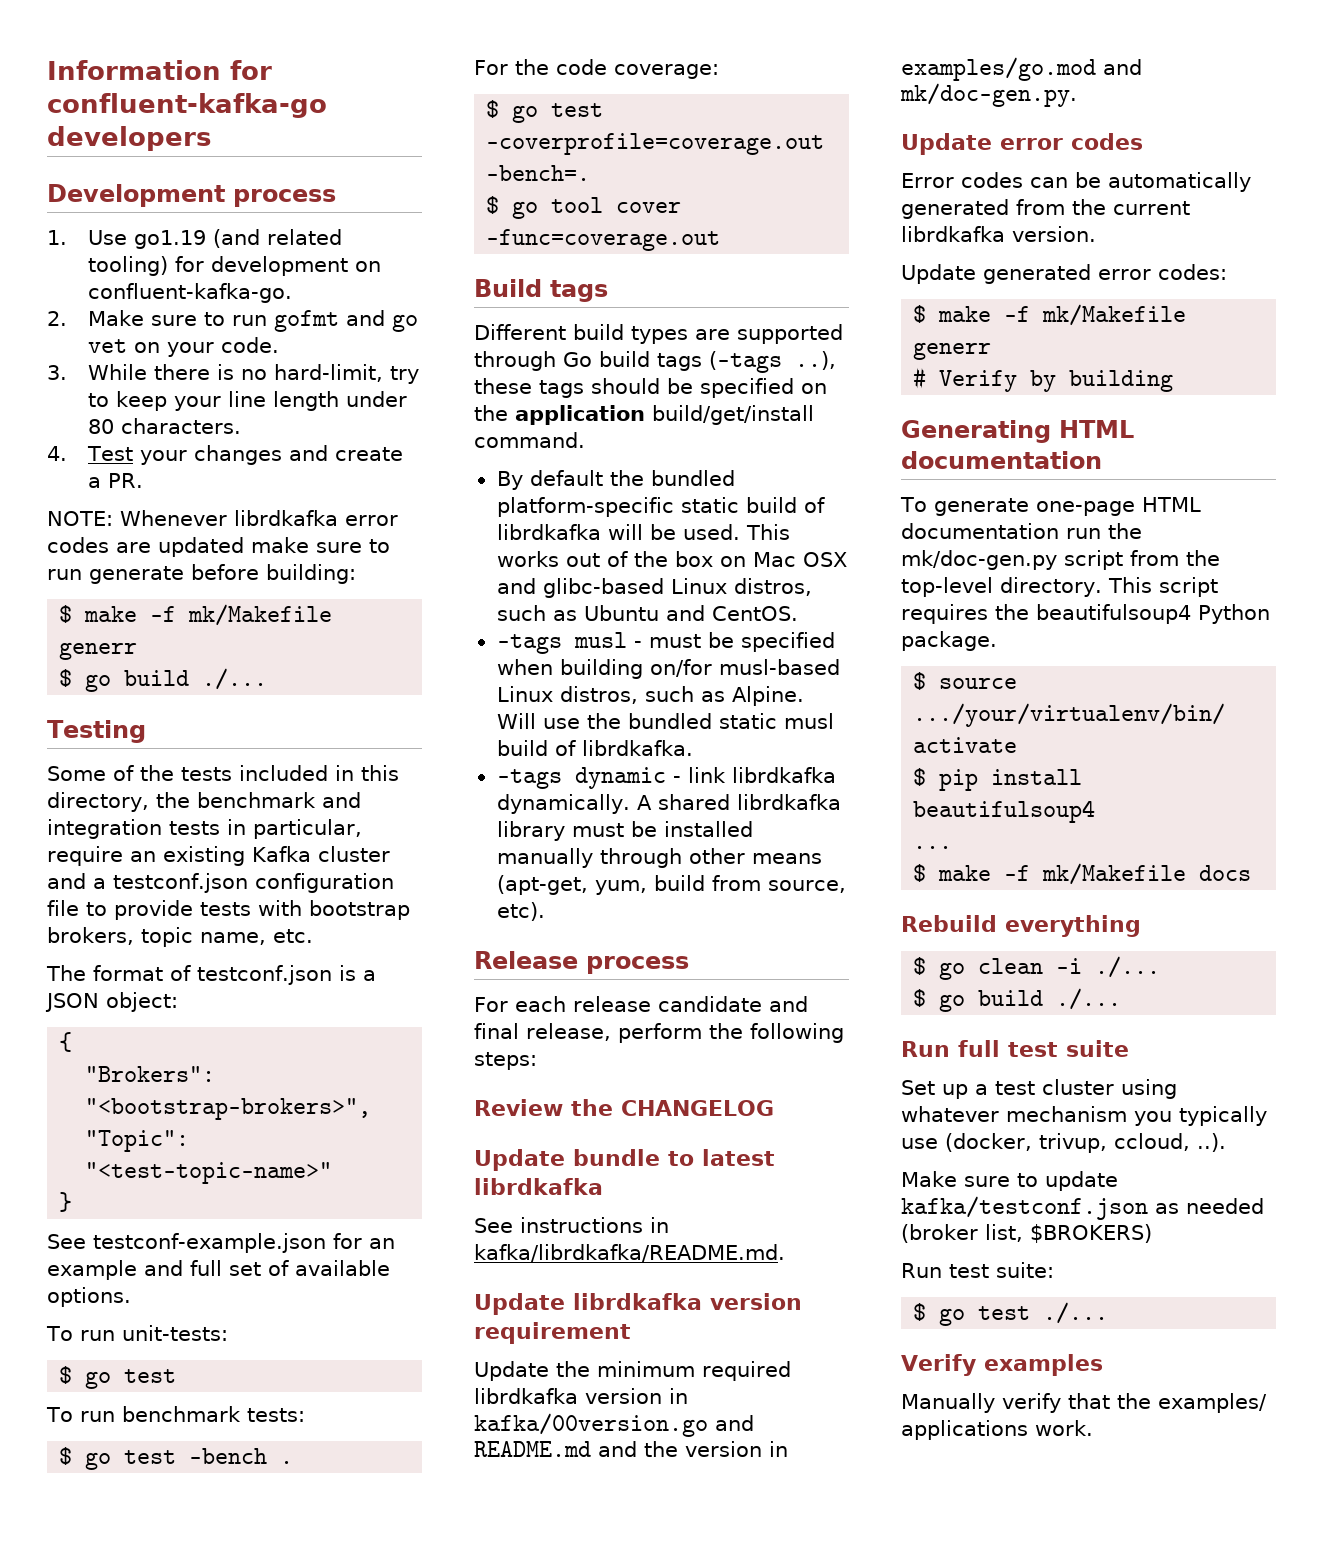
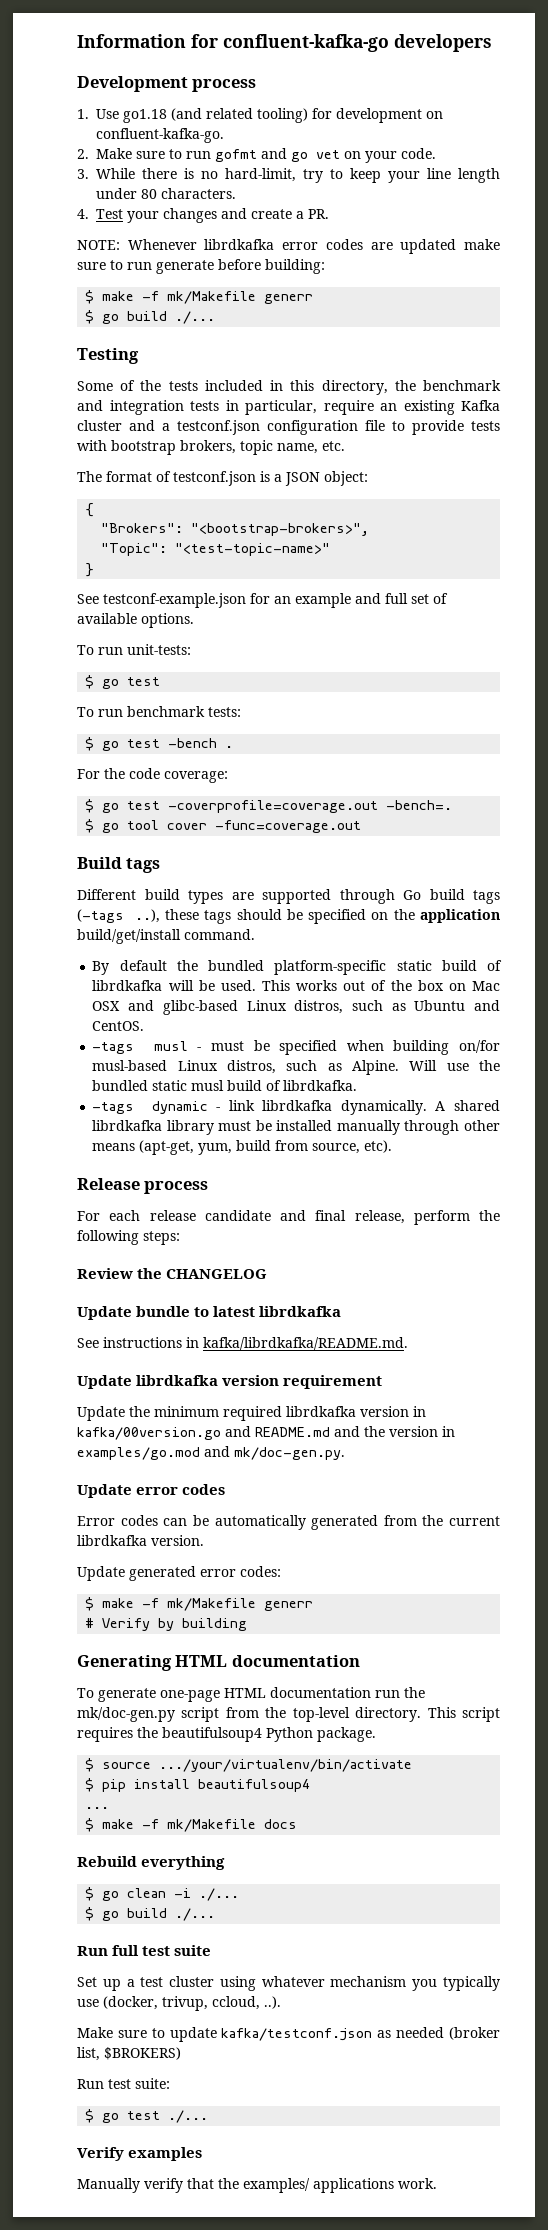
- 1. Use go1.19 (and related tooling) for development on confluent-kafka-go.
+ 1. Use go1.18 (and related tooling) for development on confluent-kafka-go.

